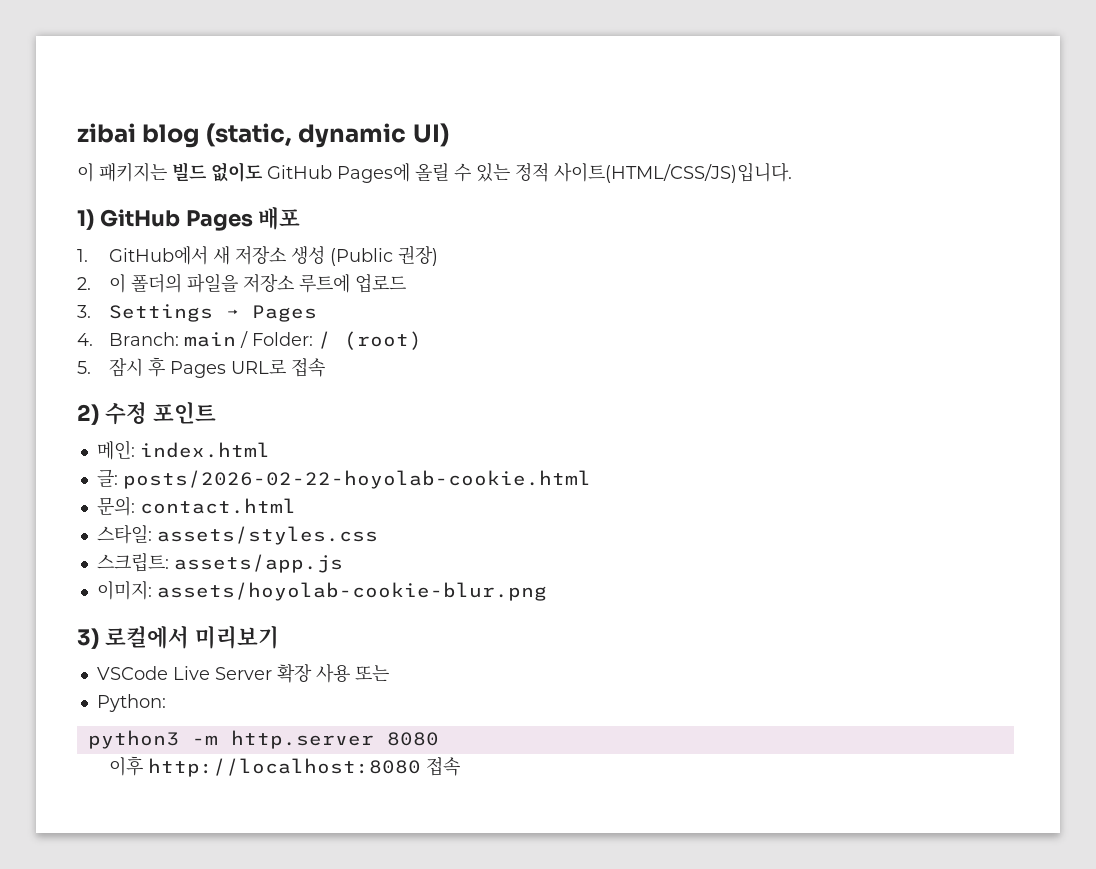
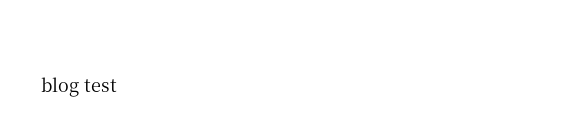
- zibai blog (static, dynamic UI)
- 이 패키지는 빌드 없이도 GitHub Pages에 올릴 수 있는 정적 사이트(HTML/CSS/JS)입니다.
- 1) GitHub Pages 배포
- 1. GitHub에서 새 저장소 생성 (Public 권장)
- 2. 이 폴더의 파일을 저장소 루트에 업로드
- 3. Settings → Pages
- 4. Branch: main / Folder: / (root)
- 5. 잠시 후 Pages URL로 접속
- 2) 수정 포인트
- 메인: index.html
- 글: posts/2026-02-22-hoyolab-cookie.html
- 문의: contact.html
- 스타일: assets/styles.css
- 스크립트: assets/app.js
- 이미지: assets/hoyolab-cookie-blur.png
- 3) 로컬에서 미리보기
- VSCode Live Server 확장 사용 또는
- Python:
- python3 -m http.server 8080
- 이후 http://localhost:8080 접속
+ blog test

